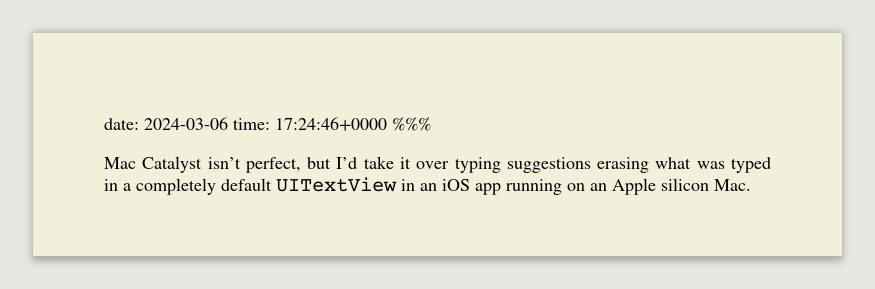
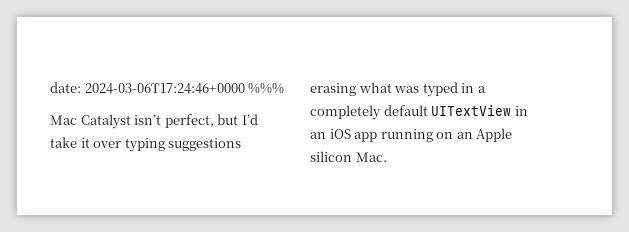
- date: 2024-03-06 time: 17:24:46+0000 %%%
+ date: 2024-03-06T17:24:46+0000 %%%

